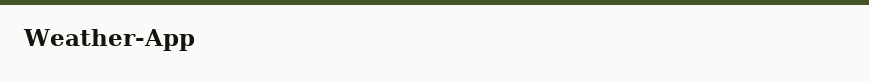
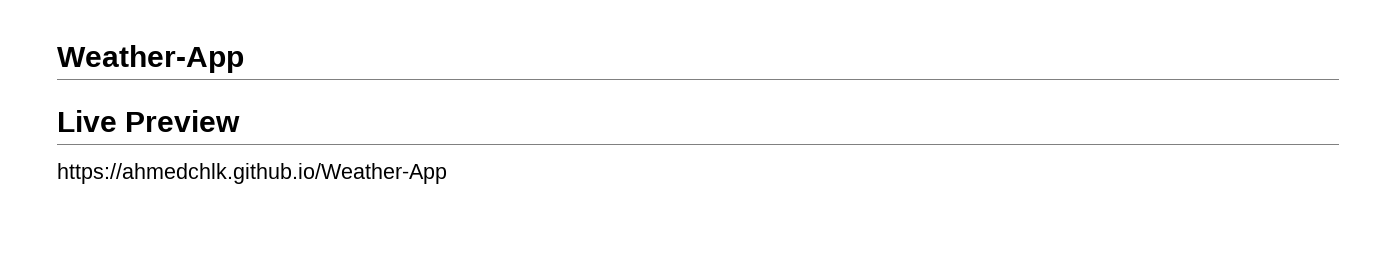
+ Live Preview
+ https://ahmedchlk.github.io/Weather-App

